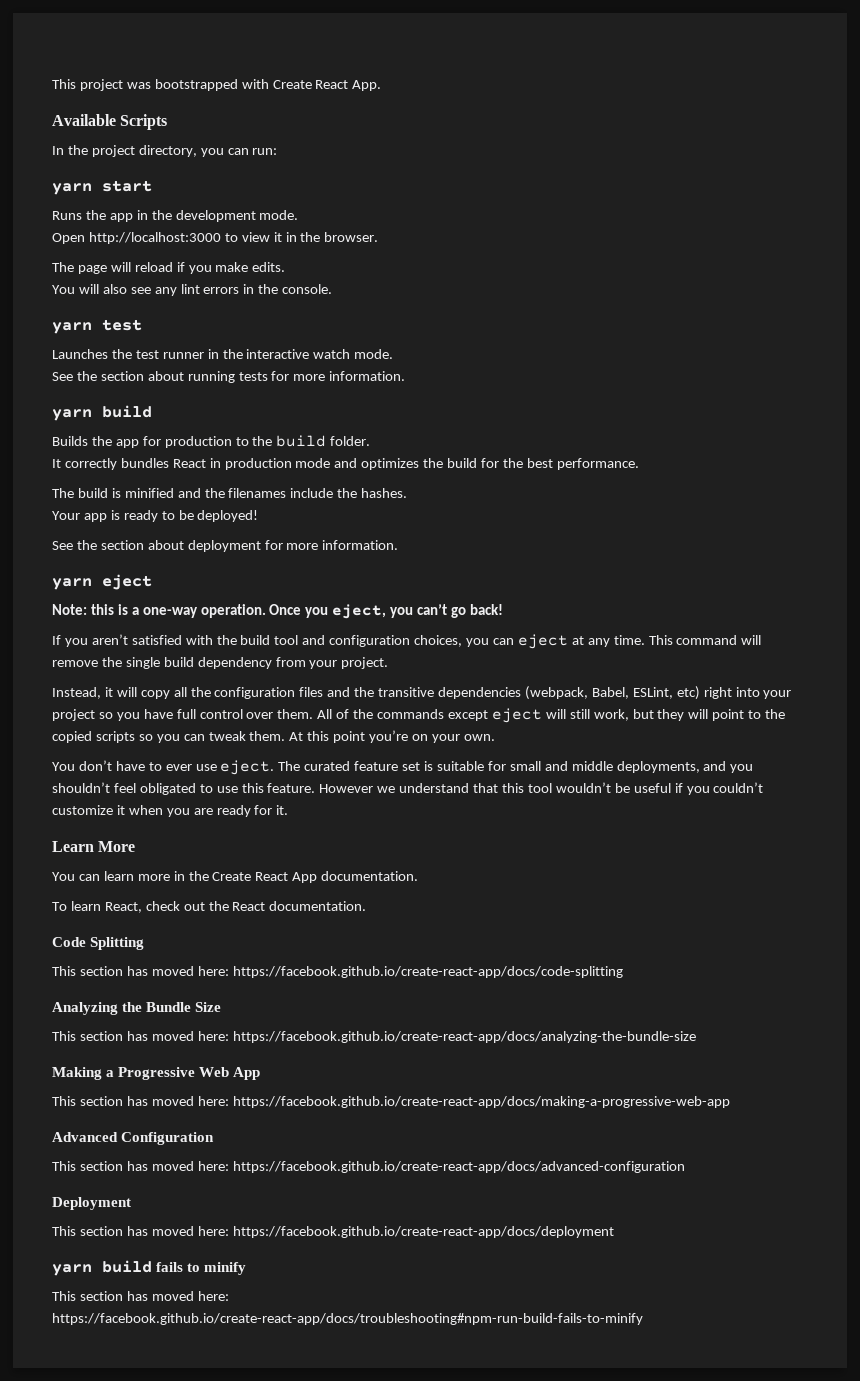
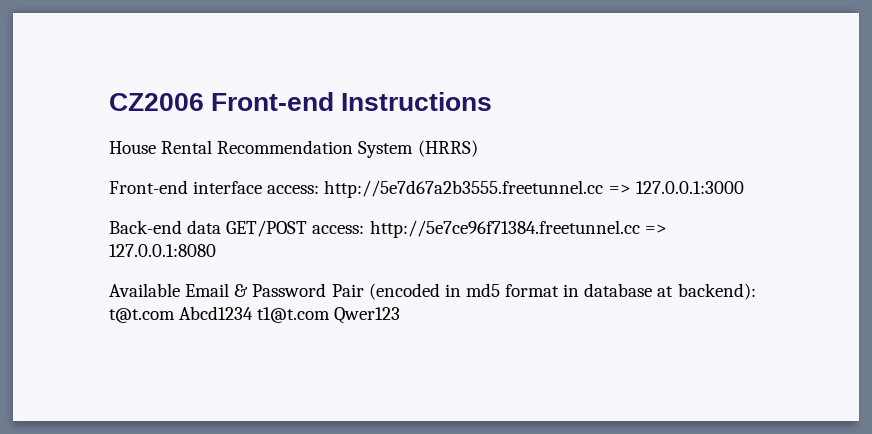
- This project was bootstrapped with Create React App.
- Available Scripts
- In the project directory, you can run:
- yarn start
- Runs the app in the development mode.
- Open http://localhost:3000 to view it in the browser.
- The page will reload if you make edits.
- You will also see any lint errors in the console.
- yarn test
- Launches the test runner in the interactive watch mode.
- See the section about running tests for more information.
- yarn build
- Builds the app for production to the build folder.
- It correctly bundles React in production mode and optimizes the build for the best performance.
- The build is minified and the filenames include the hashes.
- Your app is ready to be deployed!
- See the section about deployment for more information.
- yarn eject
- Note: this is a one-way operation. Once you eject, you can’t go back!
- If you aren’t satisfied with the build tool and configuration choices, you can eject at any time. This command will remove the single build dependency from your project.
- Instead, it will copy all the configuration files and the transitive dependencies (webpack, Babel, ESLint, etc) right into your project so you have full control over them. All of the commands except eject will still work, but they will point to the copied scripts so you can tweak them. At this point you’re on your own.
- You don’t have to ever use eject. The curated feature set is suitable for small and middle deployments, and you shouldn’t feel obligated to use this feature. However we understand that this tool wouldn’t be useful if you couldn’t customize it when you are ready for it.
- Learn More
- You can learn more in the Create React App documentation.
- To learn React, check out the React documentation.
- Code Splitting
- This section has moved here: https://facebook.github.io/create-react-app/docs/code-splitting
- Analyzing the Bundle Size
- This section has moved here: https://facebook.github.io/create-react-app/docs/analyzing-the-bundle-size
- Making a Progressive Web App
- This section has moved here: https://facebook.github.io/create-react-app/docs/making-a-progressive-web-app
- Advanced Configuration
- This section has moved here: https://facebook.github.io/create-react-app/docs/advanced-configuration
- Deployment
- This section has moved here: https://facebook.github.io/create-react-app/docs/deployment
- yarn build fails to minify
- This section has moved here: https://facebook.github.io/create-react-app/docs/troubleshooting#npm-run-build-fails-to-minify
+ CZ2006 Front-end Instructions
+ House Rental Recommendation System (HRRS)
+ Front-end interface access: http://5e7d67a2b3555.freetunnel.cc => 127.0.0.1:3000
+ Back-end data GET/POST access: http://5e7ce96f71384.freetunnel.cc => 127.0.0.1:8080
+ Available Email & Password Pair (encoded in md5 format in database at backend): t@t.com Abcd1234 t1@t.com Qwer123

